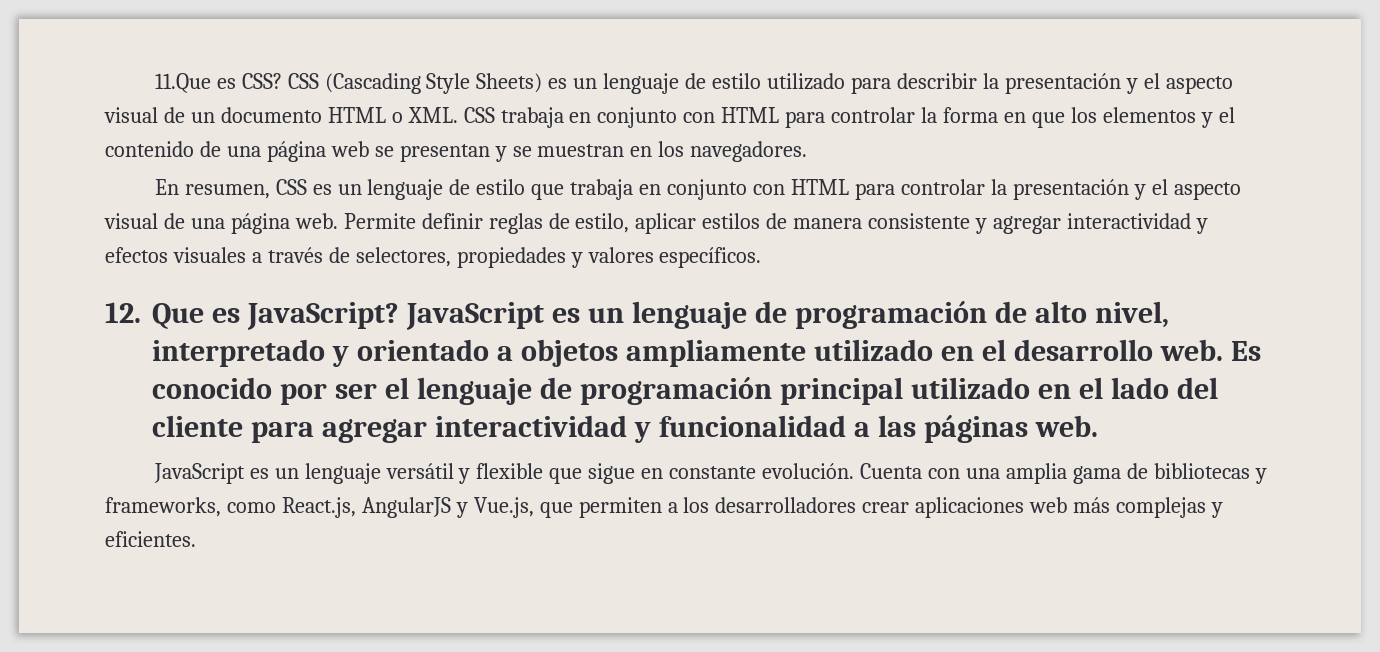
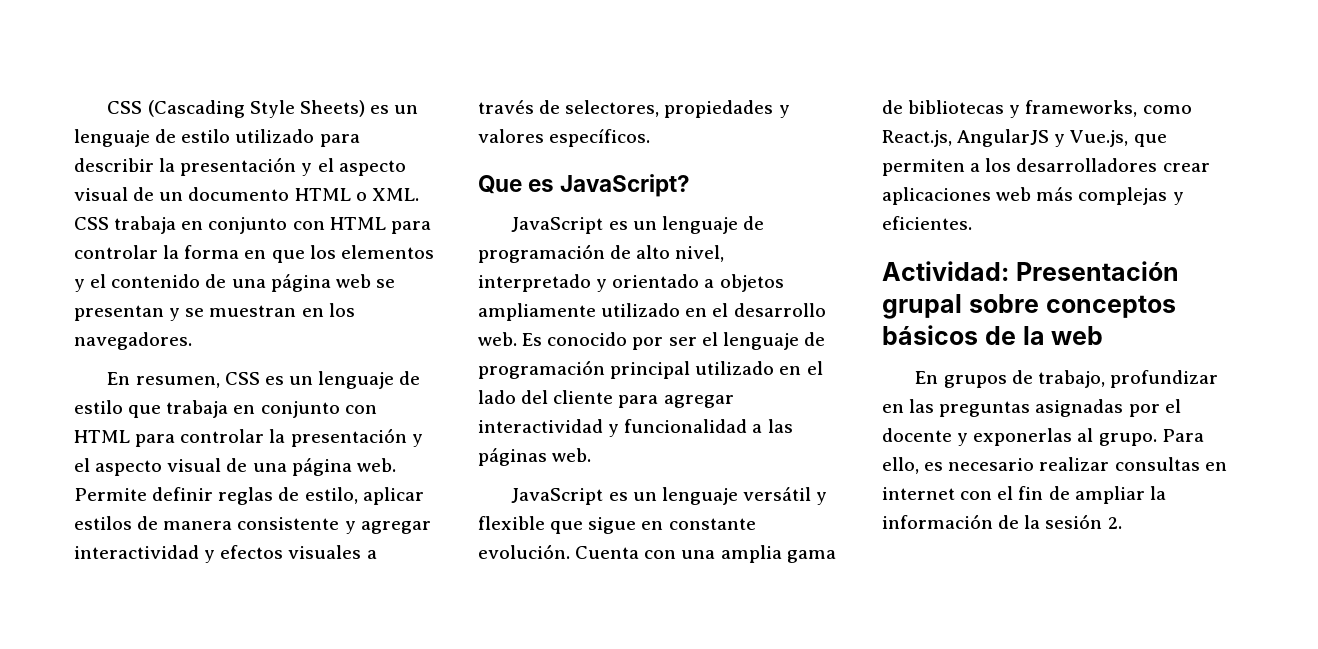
- 11.Que es CSS?
- 12. Que es JavaScript? JavaScript es un lenguaje de programación de alto nivel, interpretado y orientado a objetos ampliamente utilizado en el desarrollo web.
+ Que es JavaScript?
+ JavaScript es un lenguaje de programación de alto nivel, interpretado y orientado a objetos ampliamente utilizado en el desarrollo web.
+ Actividad: Presentación grupal sobre conceptos básicos de la web
+ En grupos de trabajo, profundizar en las preguntas asignadas por el docente y exponerlas al grupo. Para ello, es necesario realizar consultas en internet con el fin de ampliar la información de la sesión 2.

